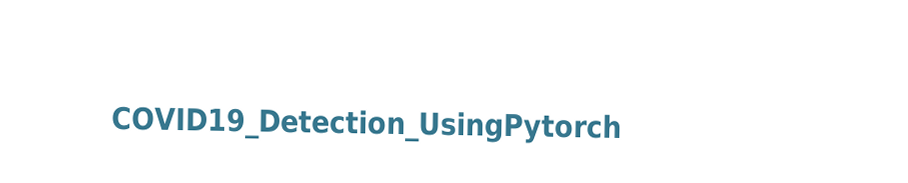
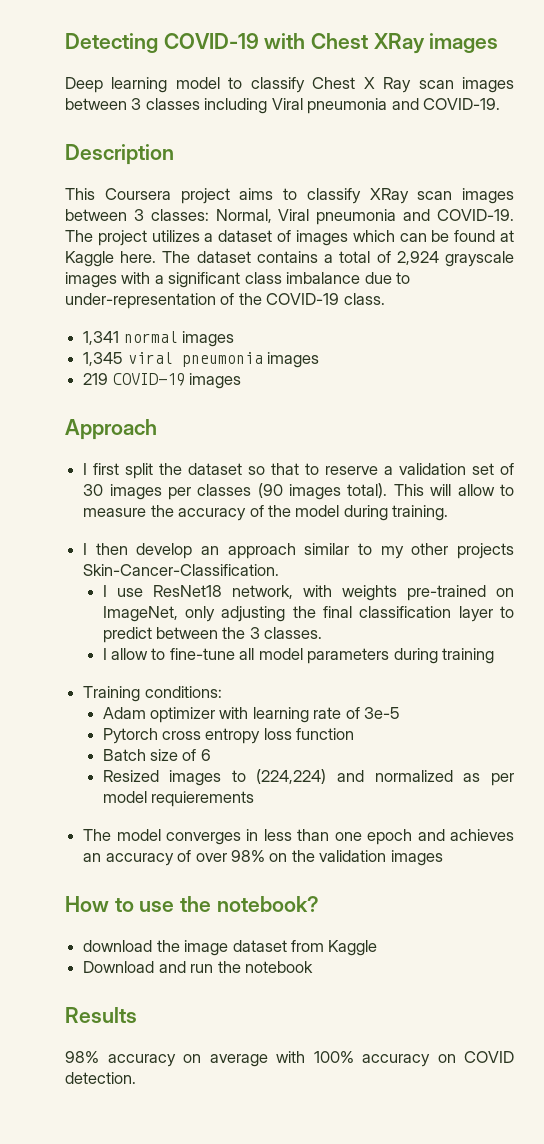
- COVID19_Detection_UsingPytorch
+ Detecting COVID-19 with Chest XRay images
+ Deep learning model to classify Chest X Ray scan images between 3 classes including Viral pneumonia and COVID-19.
+ Description
+ This Coursera project aims to classify XRay scan images between 3 classes: Normal, Viral pneumonia and COVID-19. The project utilizes a dataset of images which can be found at Kaggle here. The dataset contains a total of 2,924 grayscale images with a significant class imbalance due to under-representation of the COVID-19 class.
+ 1,341 normal images
+ 1,345 viral pneumonia images
+ 219 COVID-19 images
+ Approach
+ I first split the dataset so that to reserve a validation set of 30 images per classes (90 images total). This will allow to measure the accuracy of the model during training.
+ I then develop an approach similar to my other projects Skin-Cancer-Classification.
+ I use ResNet18 network, with weights pre-trained on ImageNet, only adjusting the final classification layer to predict between the 3 classes.
+ I allow to fine-tune all model parameters during training
+ Training conditions:
+ Adam optimizer with learning rate of 3e-5
+ Pytorch cross entropy loss function
+ Batch size of 6
+ Resized images to (224,224) and normalized as per model requierements
+ The model converges in less than one epoch and achieves an accuracy of over 98% on the validation images
+ How to use the notebook?
+ download the image dataset from Kaggle
+ Download and run the notebook
+ Results
+ 98% accuracy on average with 100% accuracy on COVID detection.

